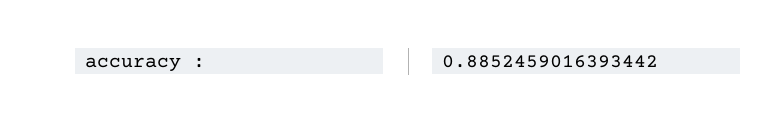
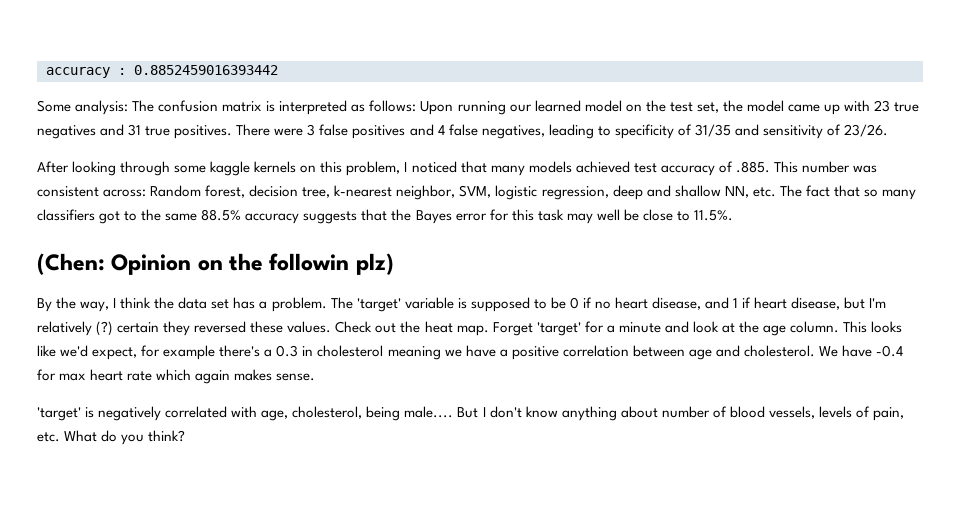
+ Some analysis: The confusion matrix is interpreted as follows: Upon running our learned model on the test set, the model came up with 23 true negatives and 31 true positives. There were 3 false positives and 4 false negatives, leading to specificity of 31/35 and sensitivity of 23/26.
+ After looking through some kaggle kernels on this problem, I noticed that many models achieved test accuracy of .885. This number was consistent across: Random forest, decision tree, k-nearest neighbor, SVM, logistic regression, deep and shallow NN, etc. The fact that so many classifiers got to the same 88.5% accuracy suggests that the Bayes error for this task may well be close to 11.5%.
+ (Chen: Opinion on the followin plz)
+ By the way, I think the data set has a problem. The 'target' variable is supposed to be 0 if no heart disease, and 1 if heart disease, but I'm relatively (?) certain they reversed these values. Check out the heat map. Forget 'target' for a minute and look at the age column. This looks like we'd expect, for example there's a 0.3 in cholesterol meaning we have a positive correlation between age and cholesterol. We have -0.4 for max heart rate which again makes sense.
+ 'target' is negatively correlated with age, cholesterol, being male.... But I don't know anything about number of blood vessels, levels of pain, etc. What do you think?

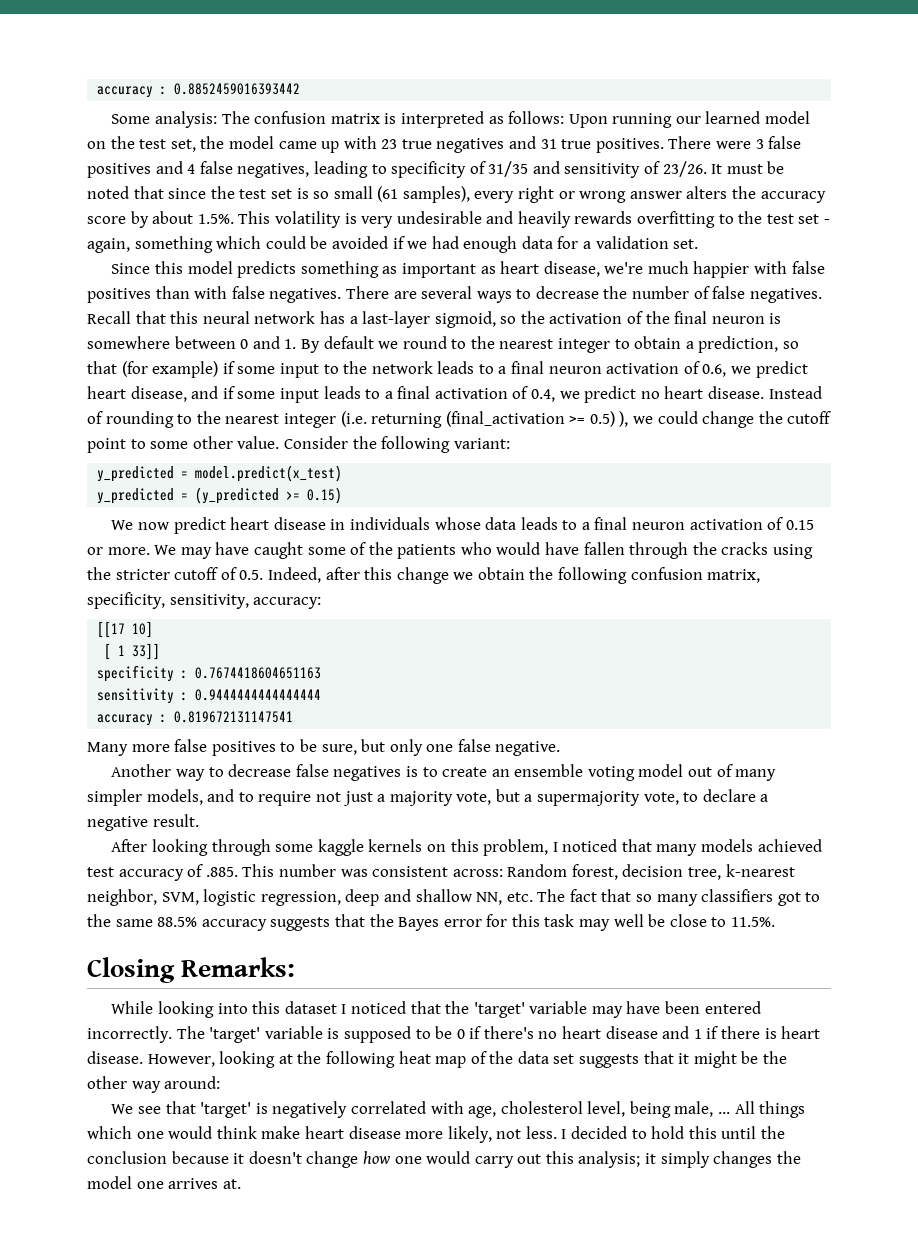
+ It must be noted that since the test set is so small (61 samples), every right or wrong answer alters the accuracy score by about 1.5%. This volatility is very undesirable and heavily rewards overfitting to the test set - again, something which could be avoided if we had enough data for a validation set.
+ Since this model predicts something as important as heart disease, we're much happier with false positives than with false negatives. There are several ways to decrease the number of false negatives. Recall that this neural network has a last-layer sigmoid, so the activation of the final neuron is somewhere between 0 and 1. By default we round to the nearest integer to obtain a prediction, so that (for example) if some input to the network leads to a final neuron activation of 0.6, we predict heart disease, and if some input leads to a final activation of 0.4, we predict no heart disease. Instead of rounding to the nearest integer (i.e. returning (final_activation >= 0.5) ), we could change the cutoff point to some other value. Consider the following variant:
+ y_predicted = model.predict(x_test)
+ y_predicted = (y_predicted >= 0.15)
+ We now predict heart disease in individuals whose data leads to a final neuron activation of 0.15 or more. We may have caught some of the patients who would have fallen through the cracks using the stricter cutoff of 0.5. Indeed, after this change we obtain the following confusion matrix, specificity, sensitivity, accuracy:
+ [[17 10]
+ [ 1 33]]
+ specificity : 0.7674418604651163
+ sensitivity : 0.9444444444444444
+ accuracy : 0.819672131147541
+ Many more false positives to be sure, but only one false negative.
+ Another way to decrease false negatives is to create an ensemble voting model out of many simpler models, and to require not just a majority vote, but a supermajority vote, to declare a negative result.
- (Chen: Opinion on the followin plz)
- By the way, I think the data set has a problem.
+ Closing Remarks:
+ While looking into this dataset I noticed that the 'target' variable may have been entered incorrectly.
- The 'target' variable is supposed to be 0 if no heart disease, and 1 if heart disease, but I'm relatively (?) certain they reversed these values. Check out the heat map. Forget 'target' for a minute and look at the age column. This looks like we'd expect, for example there's a 0.3 in cholesterol meaning we have a positive correlation between age and cholesterol. We have -0.4 for max heart rate which again makes sense.
- 'target' is negatively correlated with age, cholesterol, being male.... But I don't know anything about number of blood vessels, levels of pain, etc. What do you think?
+ The 'target' variable is supposed to be 0 if there's no heart disease and 1 if there is heart disease. However, looking at the following heat map of the data set suggests that it might be the other way around:
+ We see that 'target' is negatively correlated with age, cholesterol level, being male, ... All things which one would think make heart disease more likely, not less. I decided to hold this until the conclusion because it doesn't change how one would carry out this analysis; it simply changes the model one arrives at.

